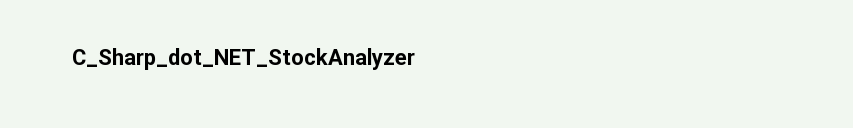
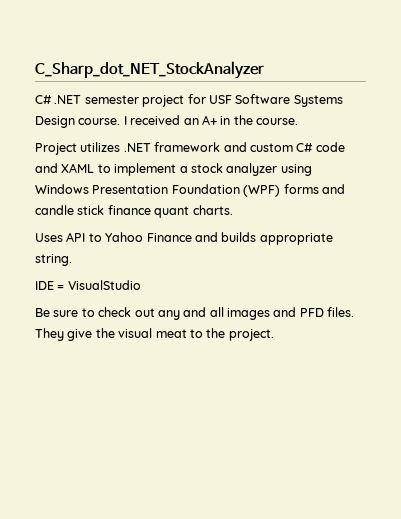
+ C# .NET semester project for USF Software Systems Design course. I received an A+ in the course.
+ Project utilizes .NET framework and custom C# code and XAML to implement a stock analyzer using Windows Presentation Foundation (WPF) forms and candle stick finance quant charts.
+ Uses API to Yahoo Finance and builds appropriate string.
+ IDE = VisualStudio
+ Be sure to check out any and all images and PFD files. They give the visual meat to the project.

